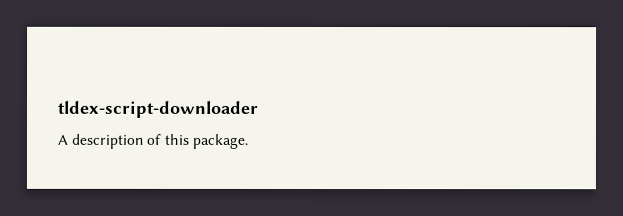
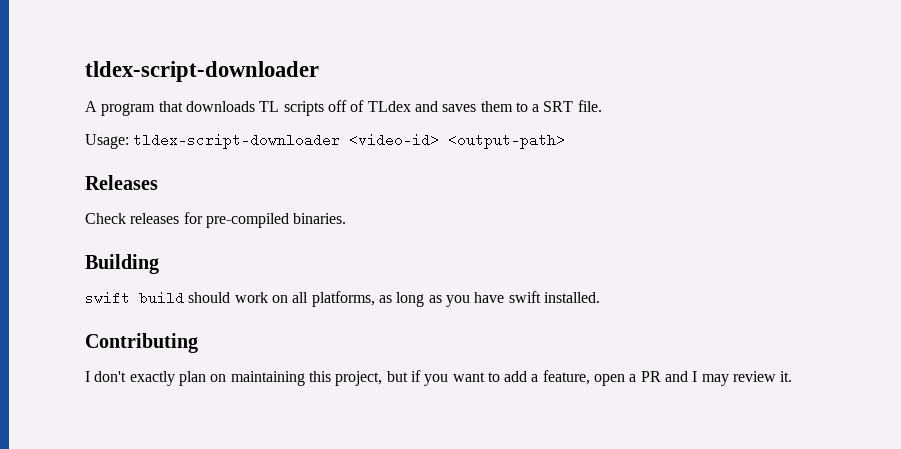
- A description of this package.
+ A program that downloads TL scripts off of TLdex and saves them to a SRT file.
+ Usage: tldex-script-downloader <video-id> <output-path>
+ Releases
+ Check releases for pre-compiled binaries.
+ Building
+ swift build should work on all platforms, as long as you have swift installed.
+ Contributing
+ I don't exactly plan on maintaining this project, but if you want to add a feature, open a PR and I may review it.

